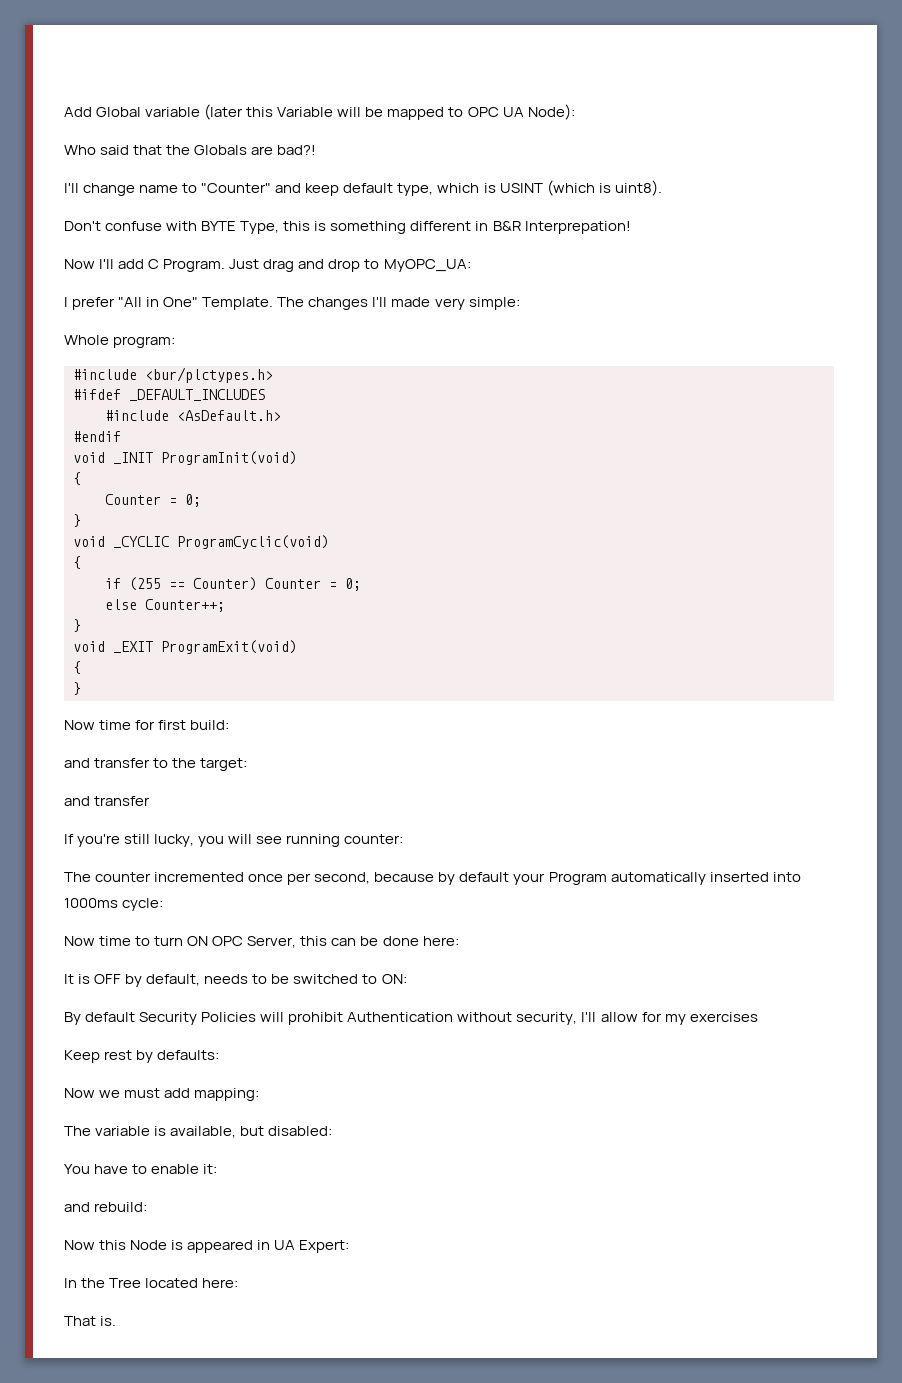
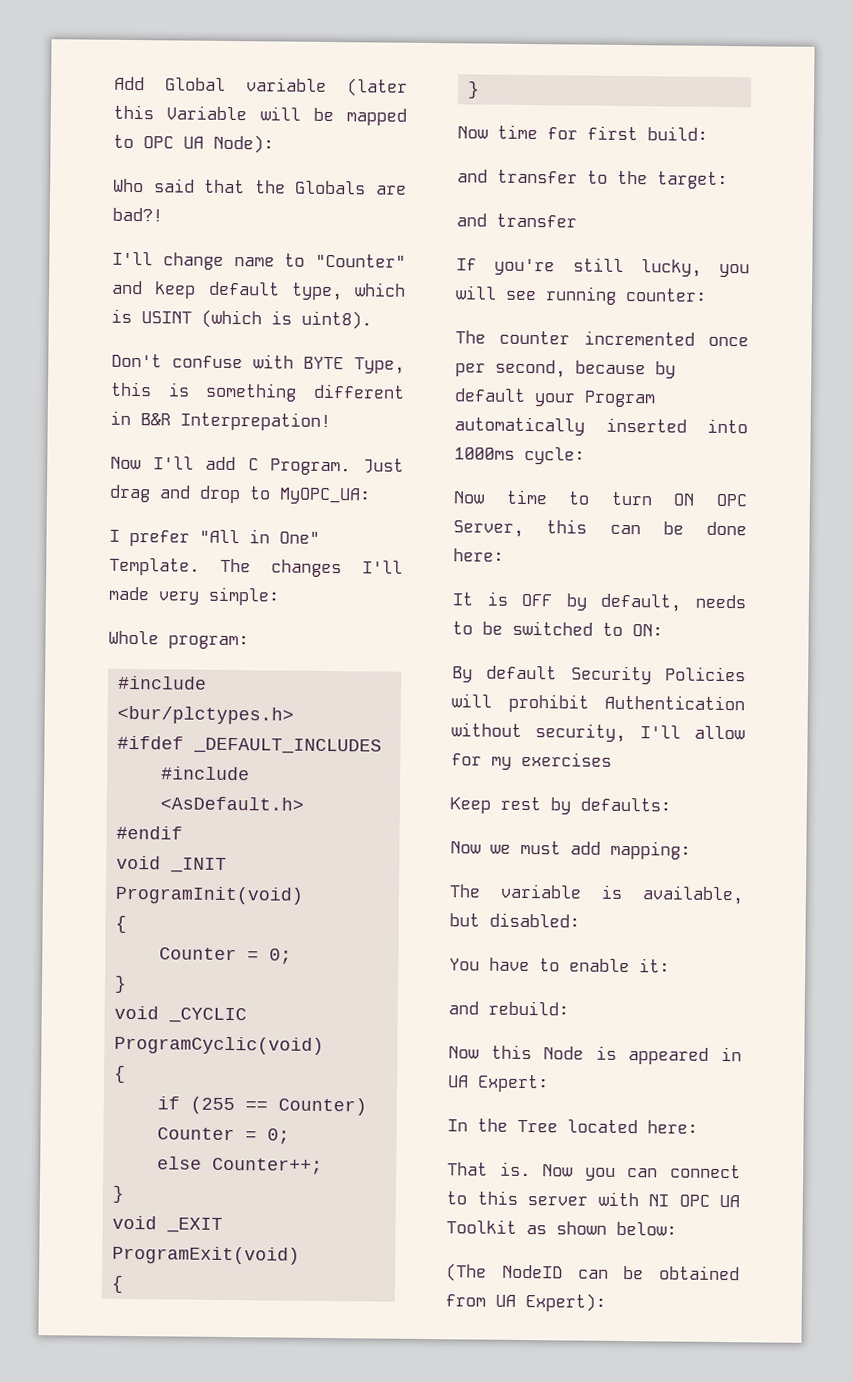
+ Now you can connect to this server with NI OPC UA Toolkit as shown below:
+ (The NodeID can be obtained from UA Expert):

